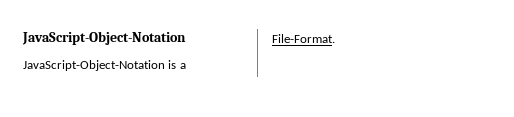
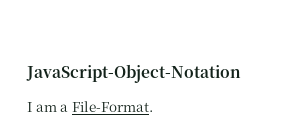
- JavaScript-Object-Notation is a File-Format.
+ I am a File-Format.

